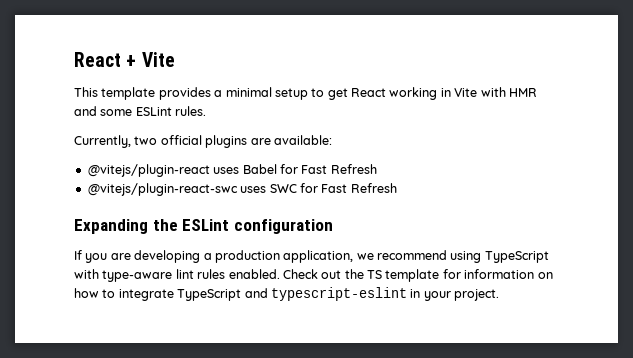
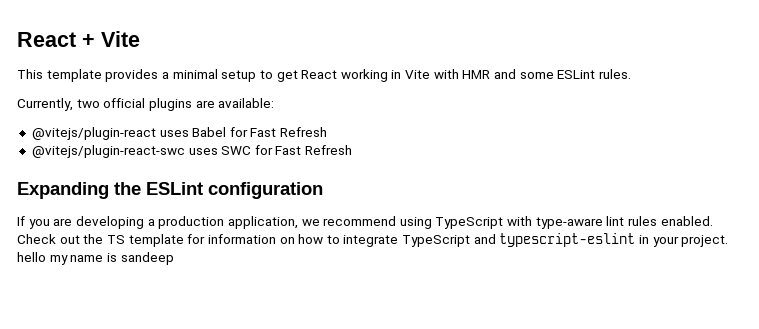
- Check out the TS template for information on how to integrate TypeScript and typescript-eslint in your project.
+ Check out the TS template for information on how to integrate TypeScript and typescript-eslint in your project. hello my name is sandeep

